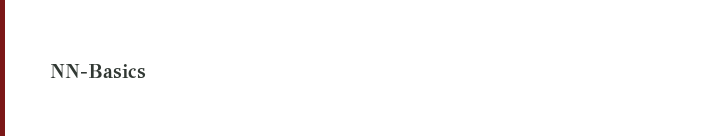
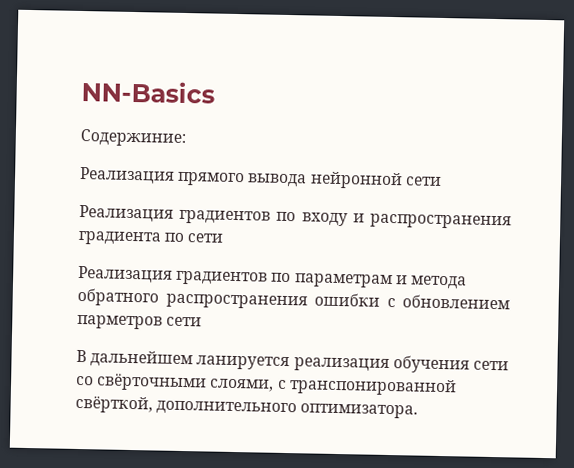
+ Содержиние:
+ Реализация прямого вывода нейронной сети
+ Реализация градиентов по входу и распространения градиента по сети
+ Реализация градиентов по параметрам и метода обратного распространения ошибки с обновлением парметров сети
+ В дальнейшем ланируется реализация обучения сети со свёрточными слоями, с транспонированной свёрткой, дополнительного оптимизатора.

